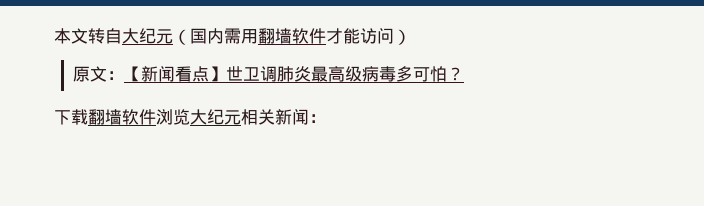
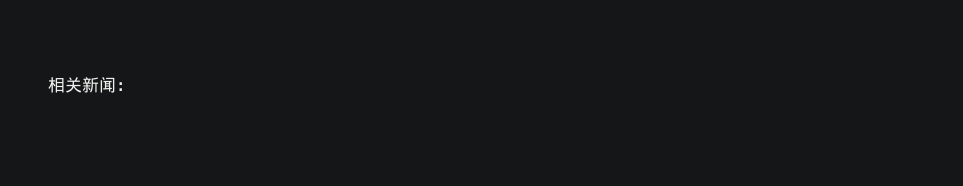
- 本文转自大纪元（国内需用翻墙软件才能访问）
- 原文：【新闻看点】世卫调肺炎最高级病毒多可怕？
- 下载翻墙软件浏览大纪元相关新闻：
+ 相关新闻：

